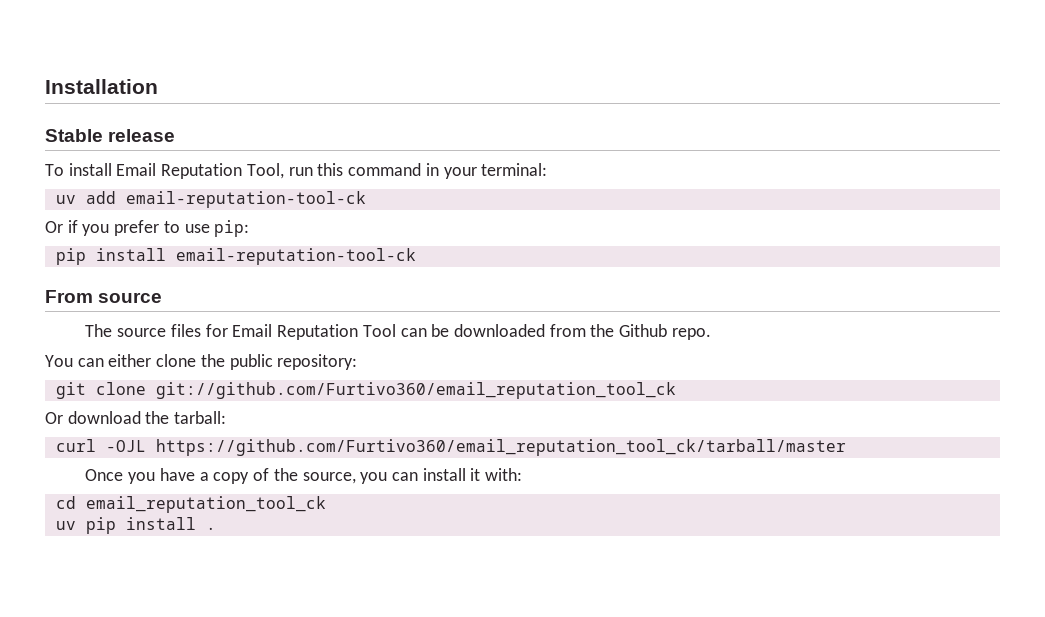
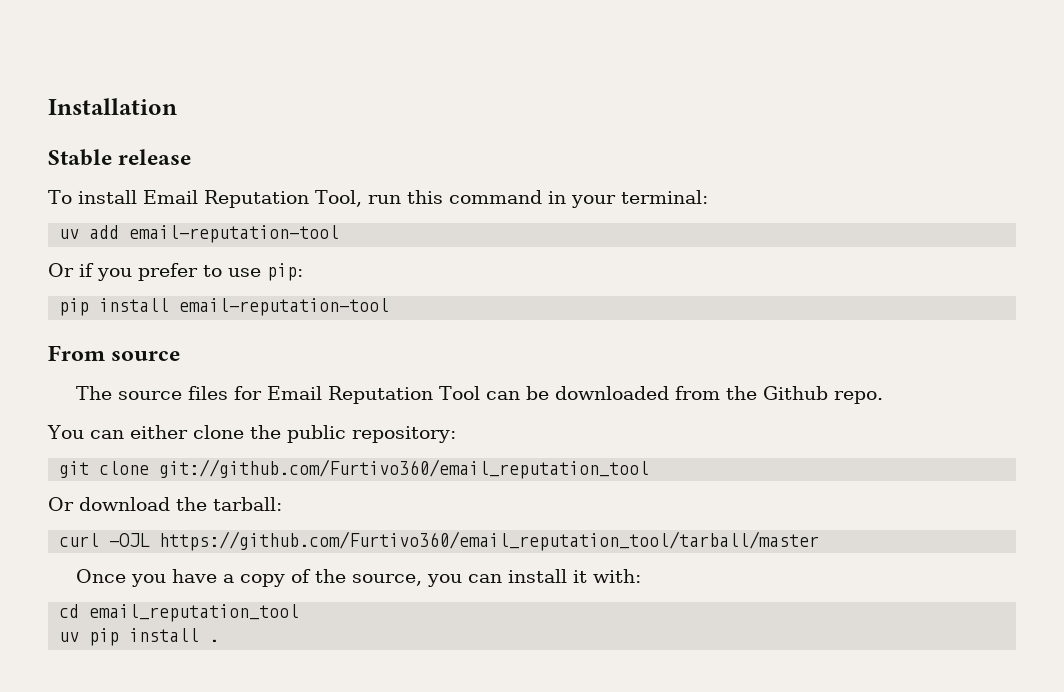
- uv add email-reputation-tool-ck
+ uv add email-reputation-tool
- pip install email-reputation-tool-ck
+ pip install email-reputation-tool
- git clone git://github.com/Furtivo360/email_reputation_tool_ck
+ git clone git://github.com/Furtivo360/email_reputation_tool
- curl -OJL https://github.com/Furtivo360/email_reputation_tool_ck/tarball/master
+ curl -OJL https://github.com/Furtivo360/email_reputation_tool/tarball/master
- cd email_reputation_tool_ck
+ cd email_reputation_tool

